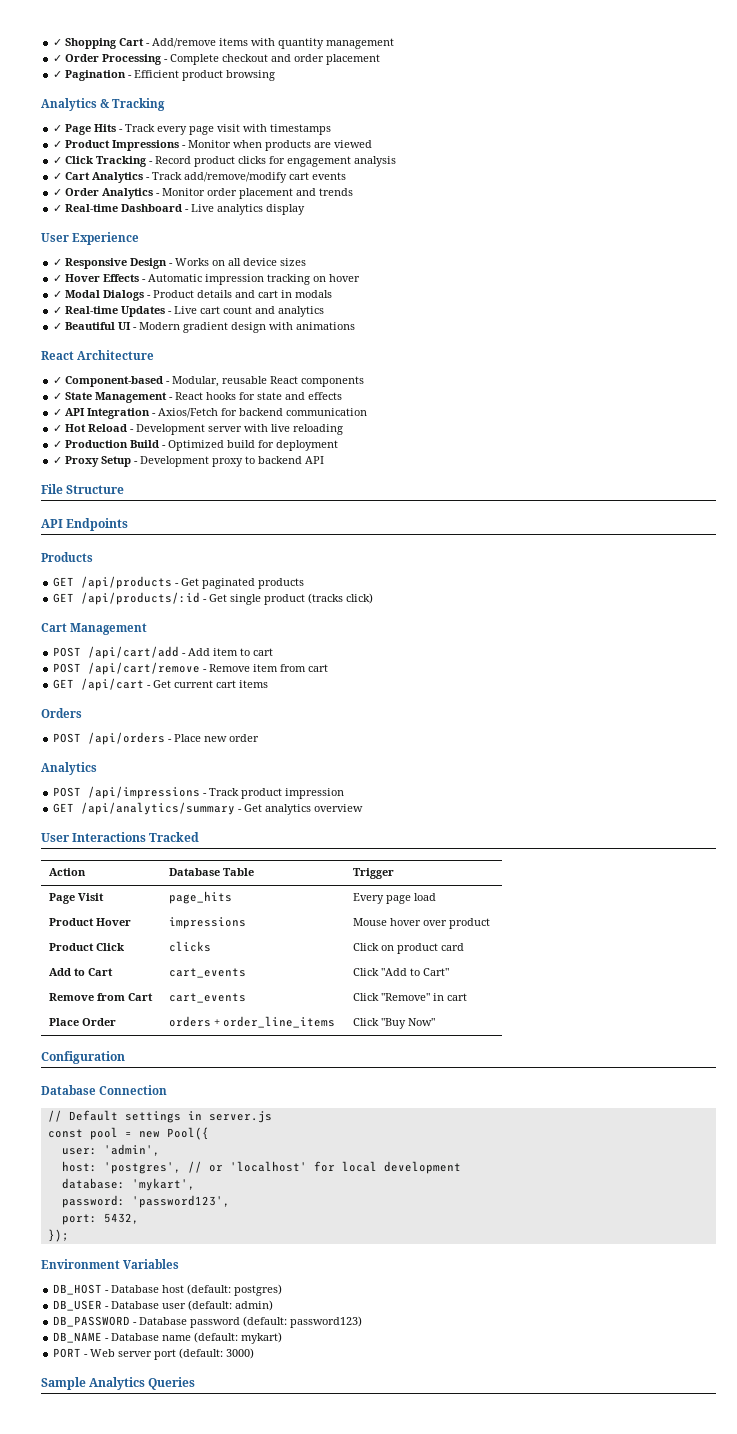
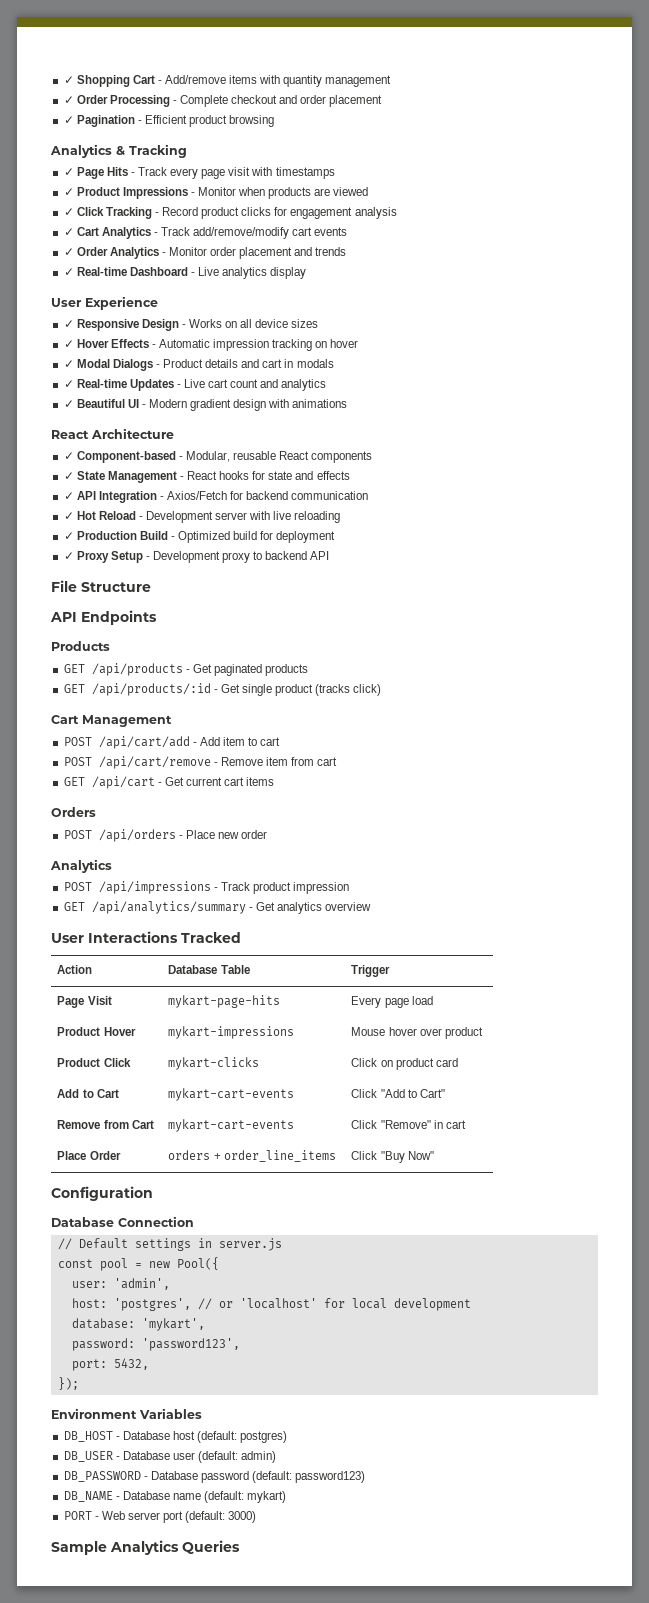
- Page Visit | page_hits | Every page load
+ Page Visit | mykart-page-hits | Every page load
- Product Hover | impressions | Mouse hover over product
+ Product Hover | mykart-impressions | Mouse hover over product
- Product Click | clicks | Click on product card
+ Product Click | mykart-clicks | Click on product card
- Add to Cart | cart_events | Click "Add to Cart"
+ Add to Cart | mykart-cart-events | Click "Add to Cart"
- Remove from Cart | cart_events | Click "Remove" in cart
+ Remove from Cart | mykart-cart-events | Click "Remove" in cart

